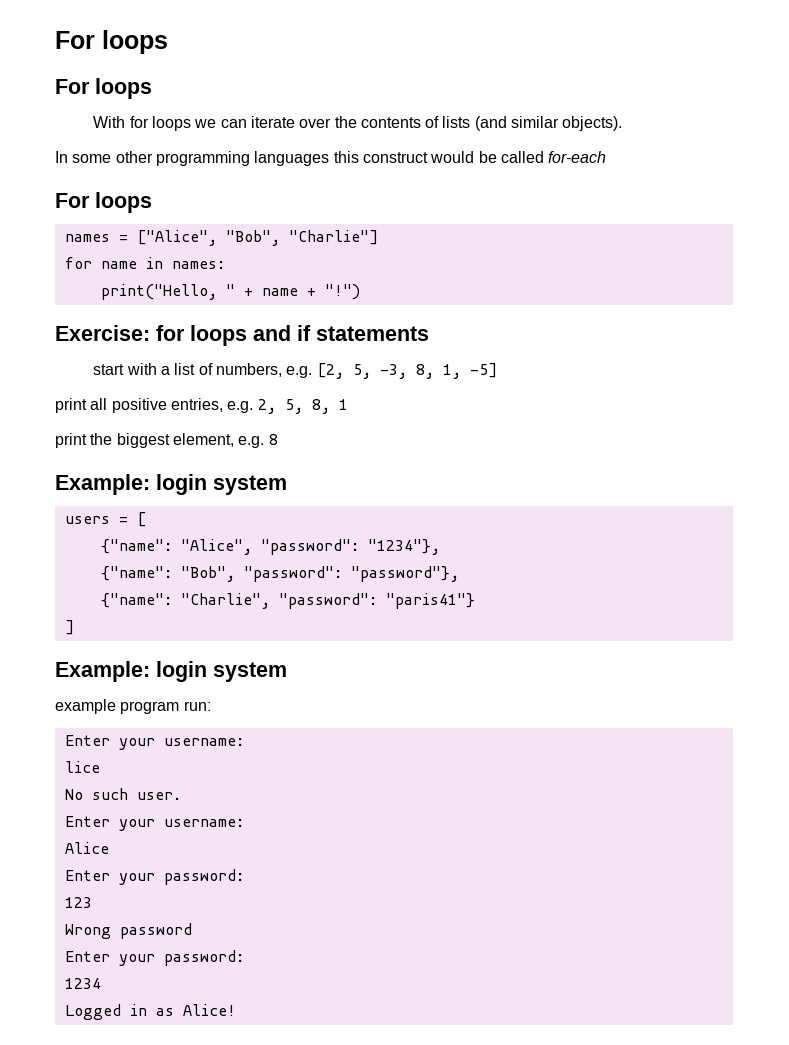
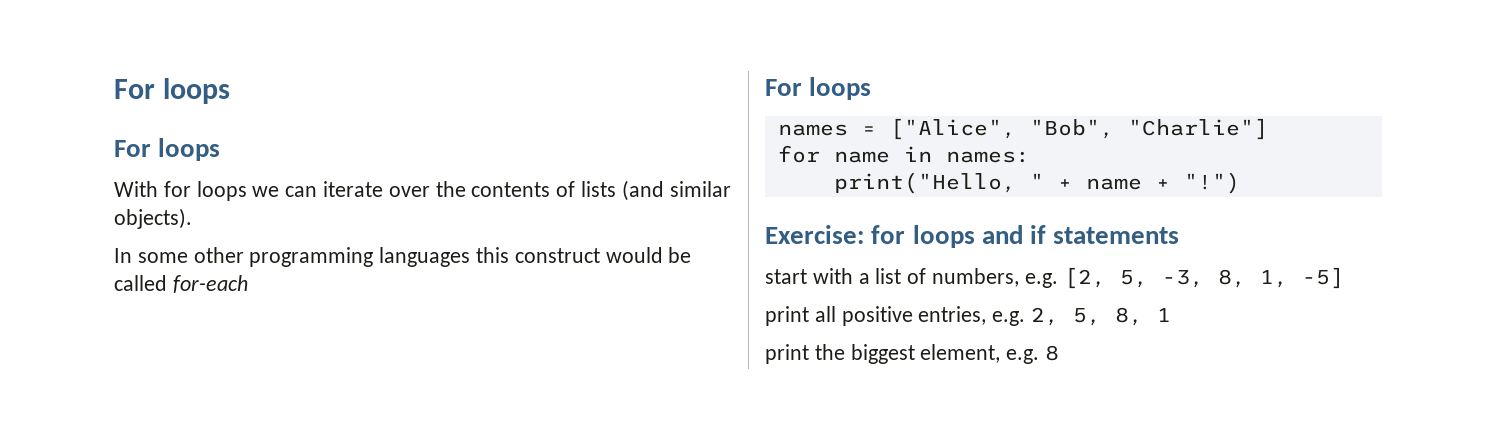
  print the biggest element, e.g. 8
- Example: login system
- users = [
- {"name": "Alice", "password": "1234"},
- {"name": "Bob", "password": "password"},
- {"name": "Charlie", "password": "paris41"}
- ]
- Example: login system
- example program run:
- Enter your username:
- lice
- No such user.
- Enter your username:
- Alice
- Enter your password:
- 123
- Wrong password
- Enter your password:
- 1234
- Logged in as Alice!

